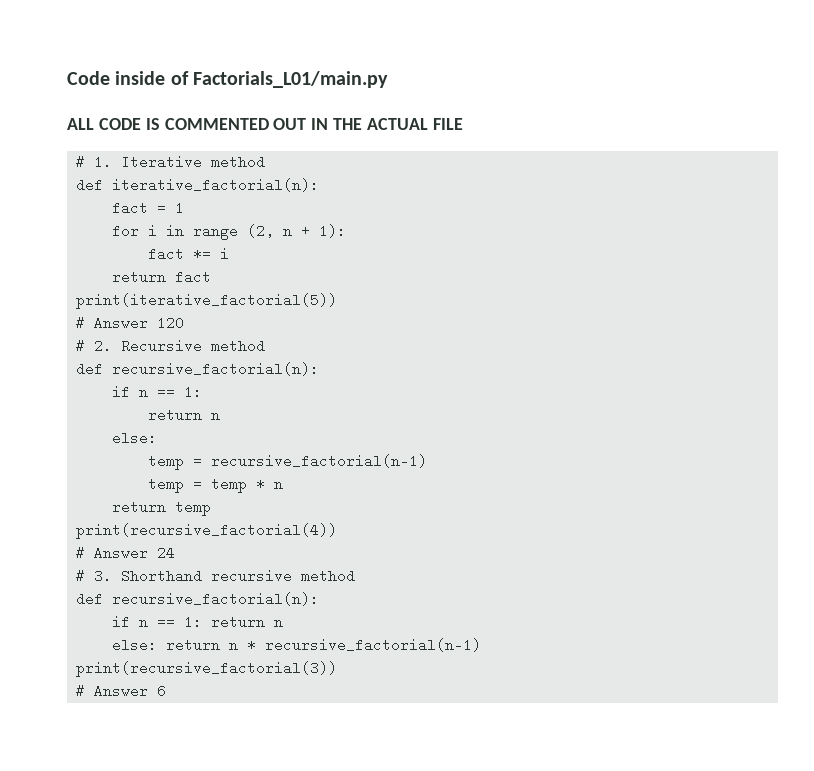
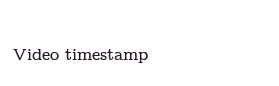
- Code inside of Factorials_L01/main.py
- ALL CODE IS COMMENTED OUT IN THE ACTUAL FILE
- # 1. Iterative method
- def iterative_factorial(n):
- fact = 1
- for i in range (2, n + 1):
- fact *= i
- return fact
- print(iterative_factorial(5))
- # Answer 120
- # 2. Recursive method
- def recursive_factorial(n):
- if n == 1:
- return n
- else:
- temp = recursive_factorial(n-1)
- temp = temp * n
- return temp
- print(recursive_factorial(4))
- # Answer 24
- # 3. Shorthand recursive method
- def recursive_factorial(n):
- if n == 1: return n
- else: return n * recursive_factorial(n-1)
- print(recursive_factorial(3))
- # Answer 6
+ Video timestamp

